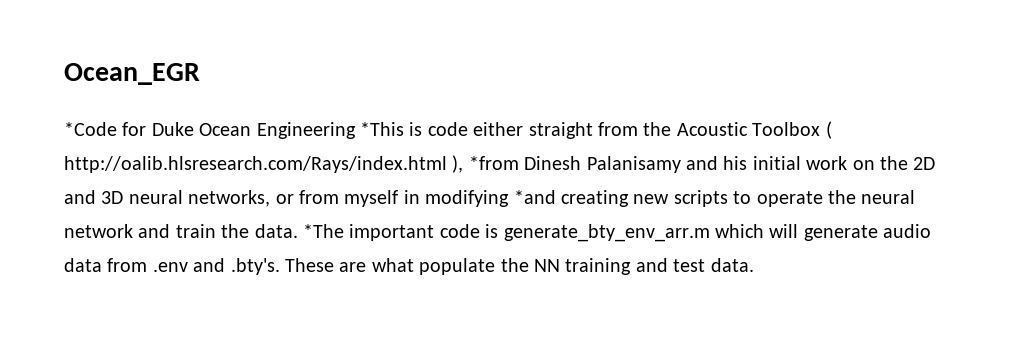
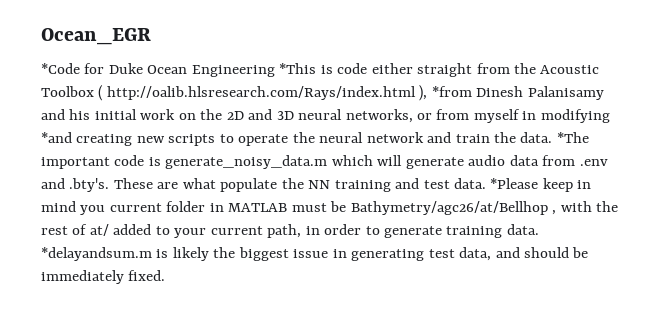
- *The important code is generate_bty_env_arr.m which will generate audio data from .env and .bty's. These are what populate the NN training and test data.
+ *The important code is generate_noisy_data.m which will generate audio data from .env and .bty's. These are what populate the NN training and test data.
+ *Please keep in mind you current folder in MATLAB must be Bathymetry/agc26/at/Bellhop , with the rest of at/ added to your current path, in order to generate training data. *delayandsum.m is likely the biggest issue in generating test data, and should be immediately fixed.

